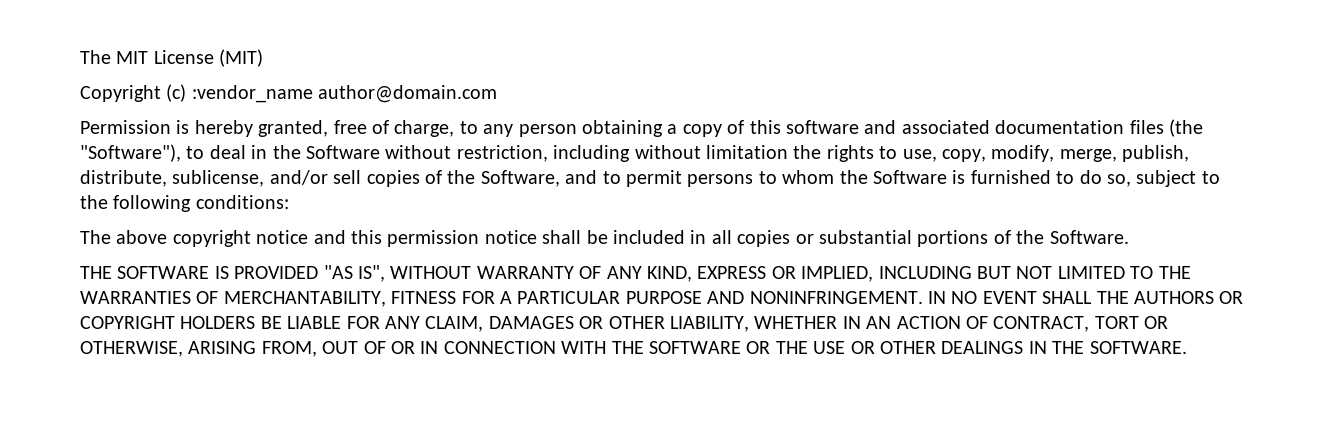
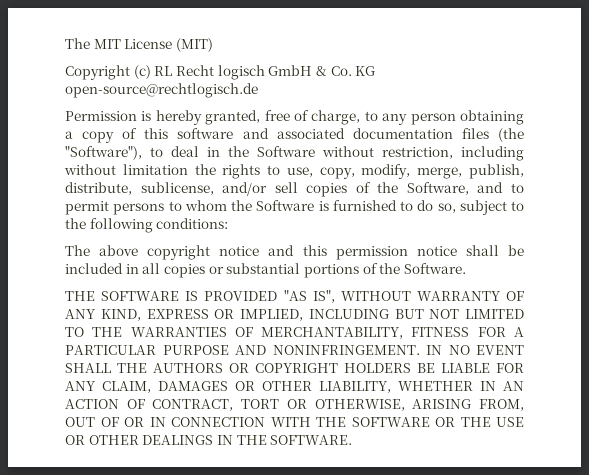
- Copyright (c) :vendor_name author@domain.com
+ Copyright (c) RL Recht logisch GmbH & Co. KG open-source@rechtlogisch.de

